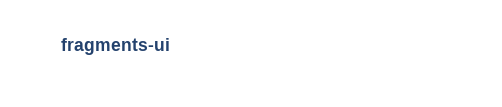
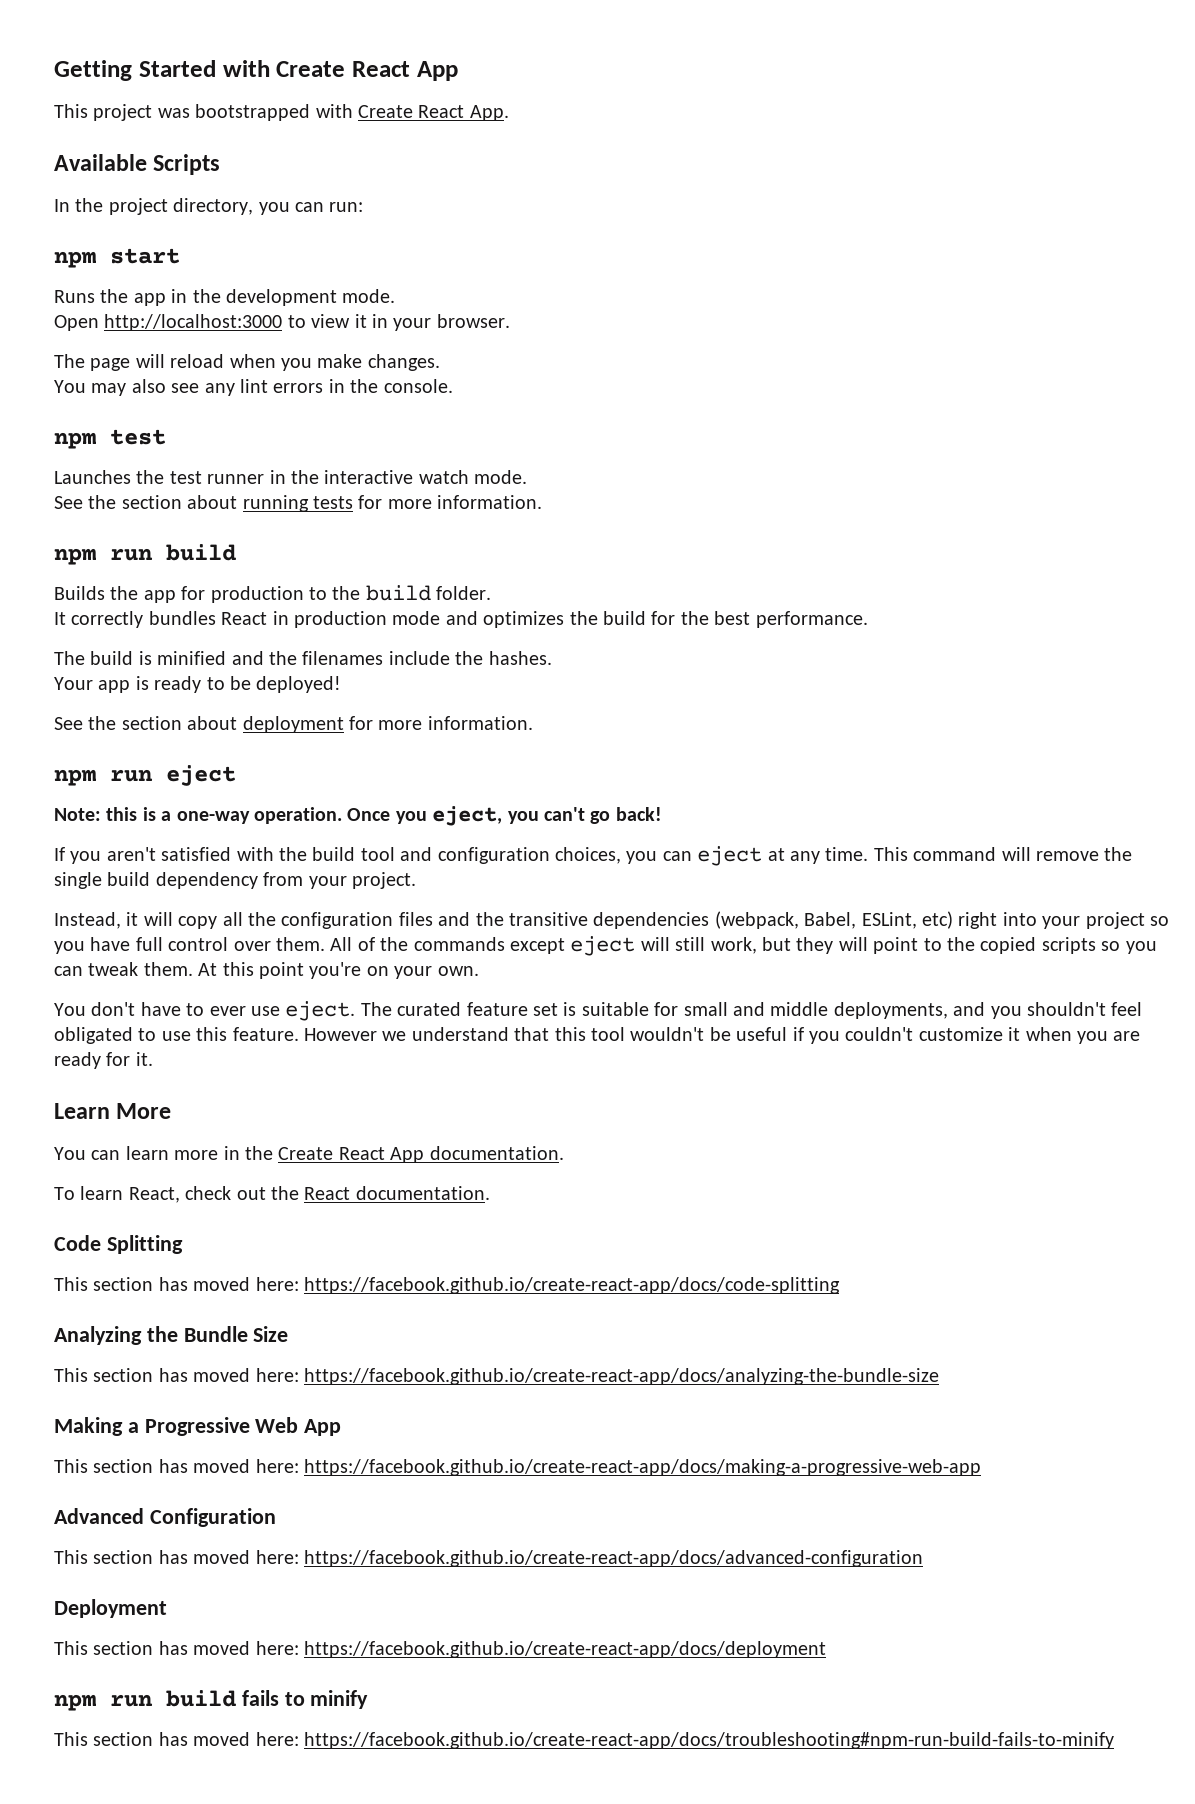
- fragments-ui
+ Getting Started with Create React App
+ This project was bootstrapped with Create React App.
+ Available Scripts
+ In the project directory, you can run:
+ npm start
+ Runs the app in the development mode.
+ Open http://localhost:3000 to view it in your browser.
+ The page will reload when you make changes.
+ You may also see any lint errors in the console.
+ npm test
+ Launches the test runner in the interactive watch mode.
+ See the section about running tests for more information.
+ npm run build
+ Builds the app for production to the build folder.
+ It correctly bundles React in production mode and optimizes the build for the best performance.
+ The build is minified and the filenames include the hashes.
+ Your app is ready to be deployed!
+ See the section about deployment for more information.
+ npm run eject
+ Note: this is a one-way operation. Once you eject, you can't go back!
+ If you aren't satisfied with the build tool and configuration choices, you can eject at any time. This command will remove the single build dependency from your project.
+ Instead, it will copy all the configuration files and the transitive dependencies (webpack, Babel, ESLint, etc) right into your project so you have full control over them. All of the commands except eject will still work, but they will point to the copied scripts so you can tweak them. At this point you're on your own.
+ You don't have to ever use eject. The curated feature set is suitable for small and middle deployments, and you shouldn't feel obligated to use this feature. However we understand that this tool wouldn't be useful if you couldn't customize it when you are ready for it.
+ Learn More
+ You can learn more in the Create React App documentation.
+ To learn React, check out the React documentation.
+ Code Splitting
+ This section has moved here: https://facebook.github.io/create-react-app/docs/code-splitting
+ Analyzing the Bundle Size
+ This section has moved here: https://facebook.github.io/create-react-app/docs/analyzing-the-bundle-size
+ Making a Progressive Web App
+ This section has moved here: https://facebook.github.io/create-react-app/docs/making-a-progressive-web-app
+ Advanced Configuration
+ This section has moved here: https://facebook.github.io/create-react-app/docs/advanced-configuration
+ Deployment
+ This section has moved here: https://facebook.github.io/create-react-app/docs/deployment
+ npm run build fails to minify
+ This section has moved here: https://facebook.github.io/create-react-app/docs/troubleshooting#npm-run-build-fails-to-minify

